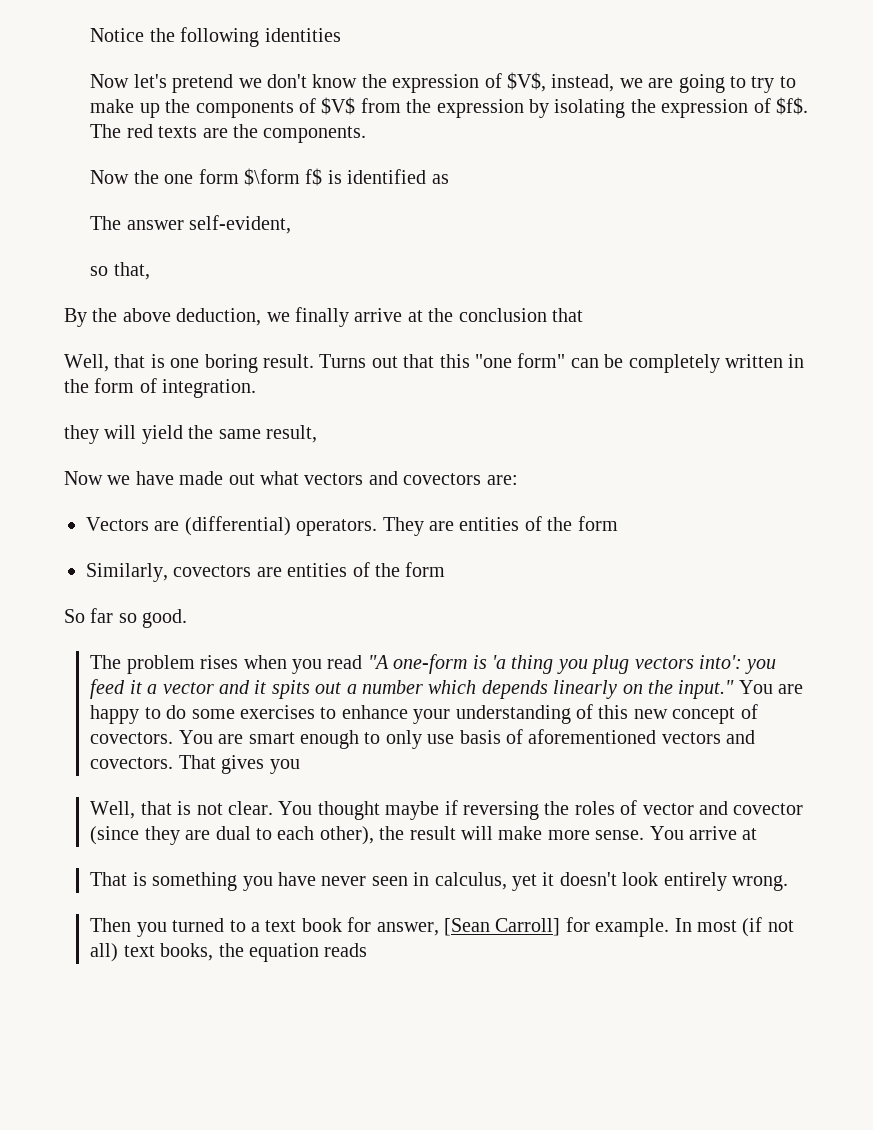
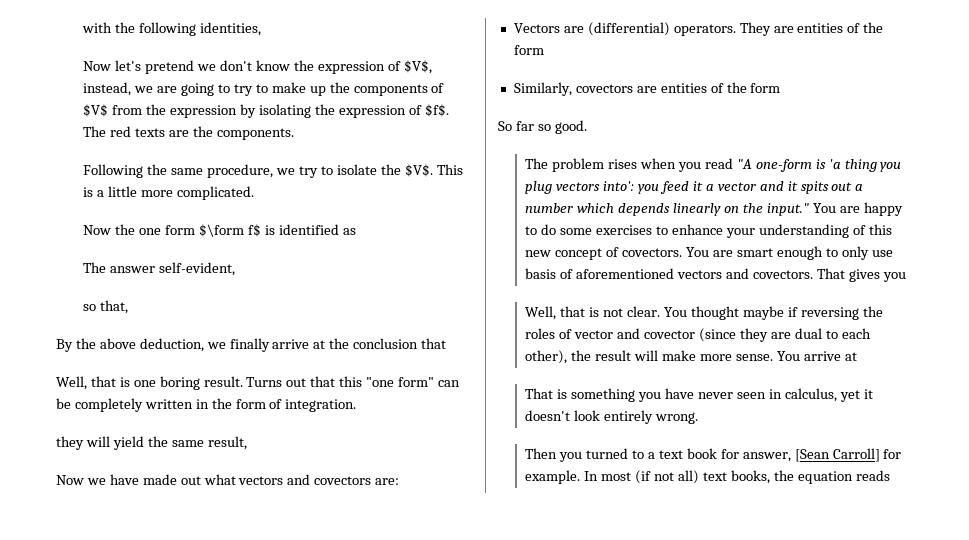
- Notice the following identities
+ with the following identities,
+ Following the same procedure, we try to isolate the $V$. This is a little more complicated.

